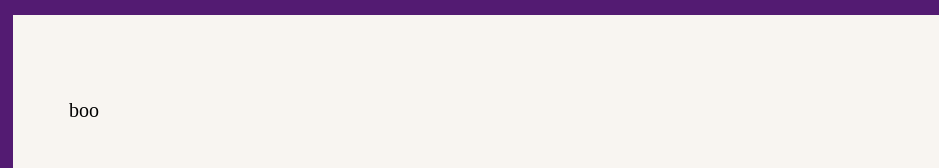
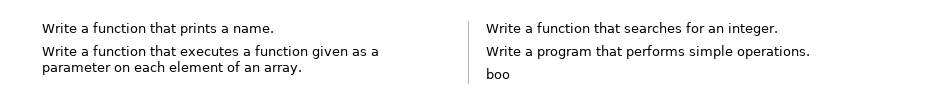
+ Write a function that prints a name.
+ Write a function that executes a function given as a parameter on each element of an array.
+ Write a function that searches for an integer.
+ Write a program that performs simple operations.

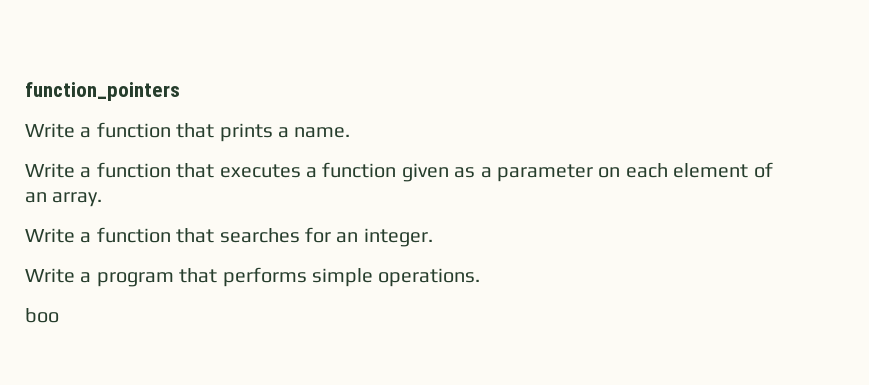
+ function_pointers

